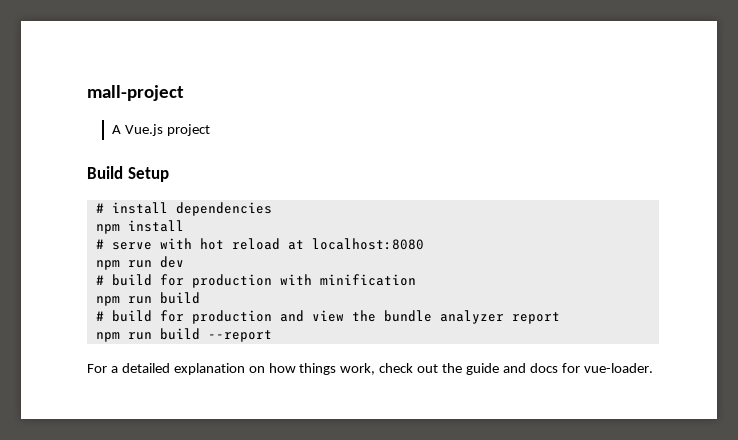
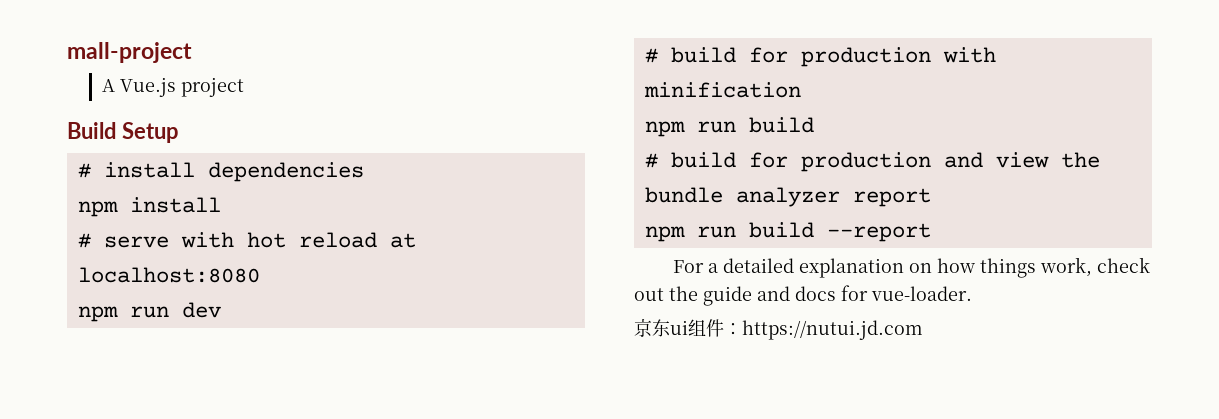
+ 京东ui组件：https://nutui.jd.com

